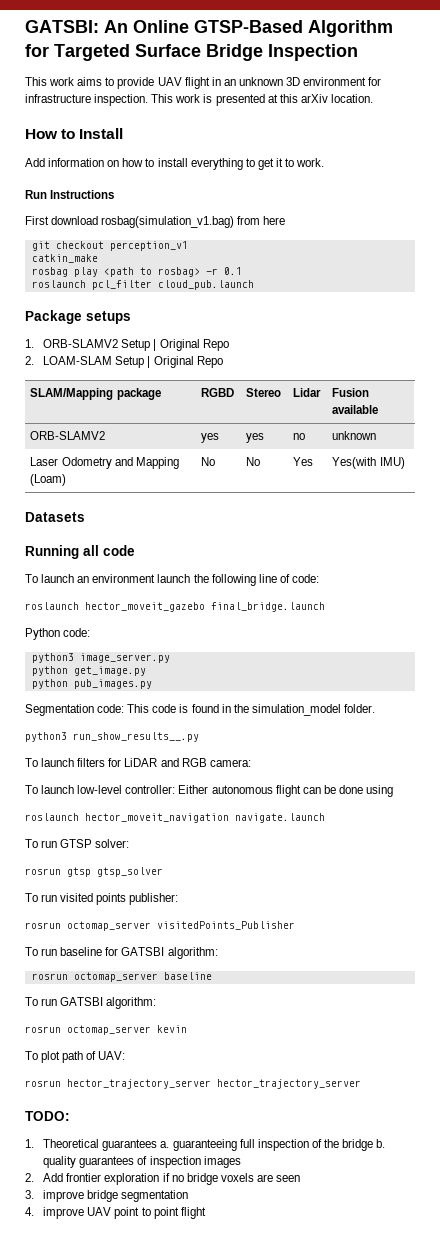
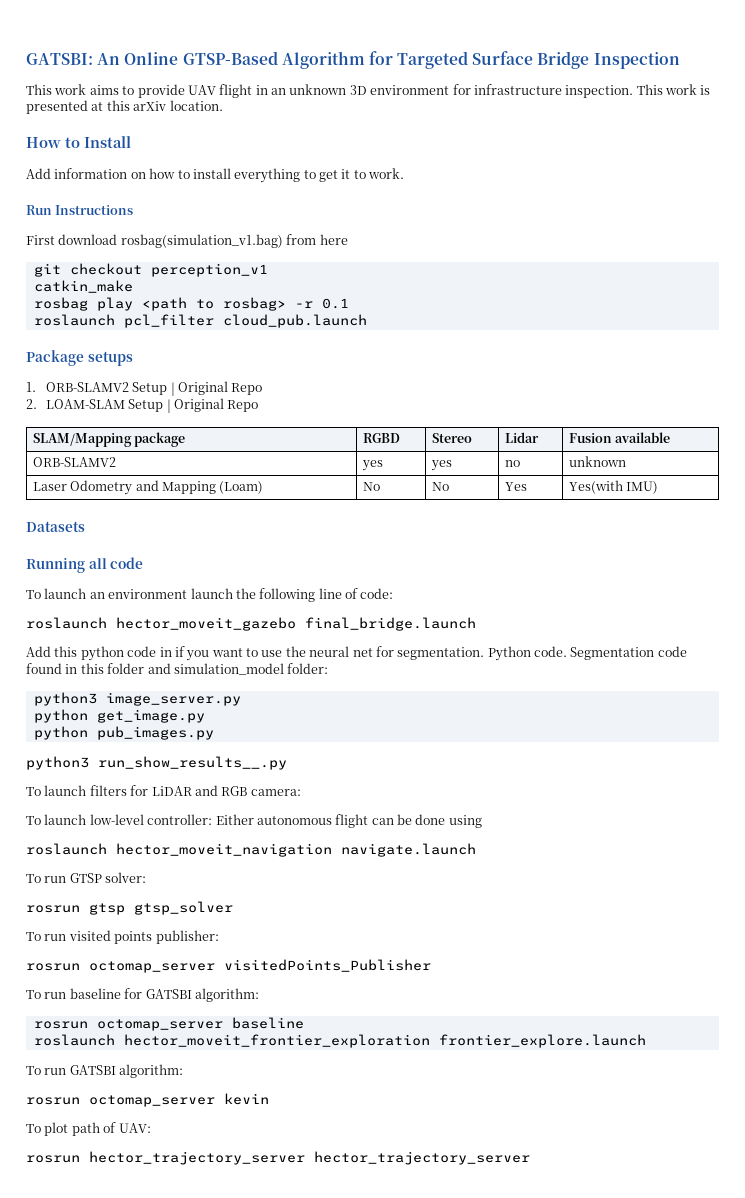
- Python code:
+ Add this python code in if you want to use the neural net for segmentation. Python code. Segmentation code found in this folder and simulation_model folder:
- Segmentation code: This code is found in the simulation_model folder.
+ roslaunch hector_moveit_frontier_exploration frontier_explore.launch
- TODO:
- 1. Theoretical guarantees a. guaranteeing full inspection of the bridge b. quality guarantees of inspection images
- 2. Add frontier exploration if no bridge voxels are seen
- 3. improve bridge segmentation
- 4. improve UAV point to point flight

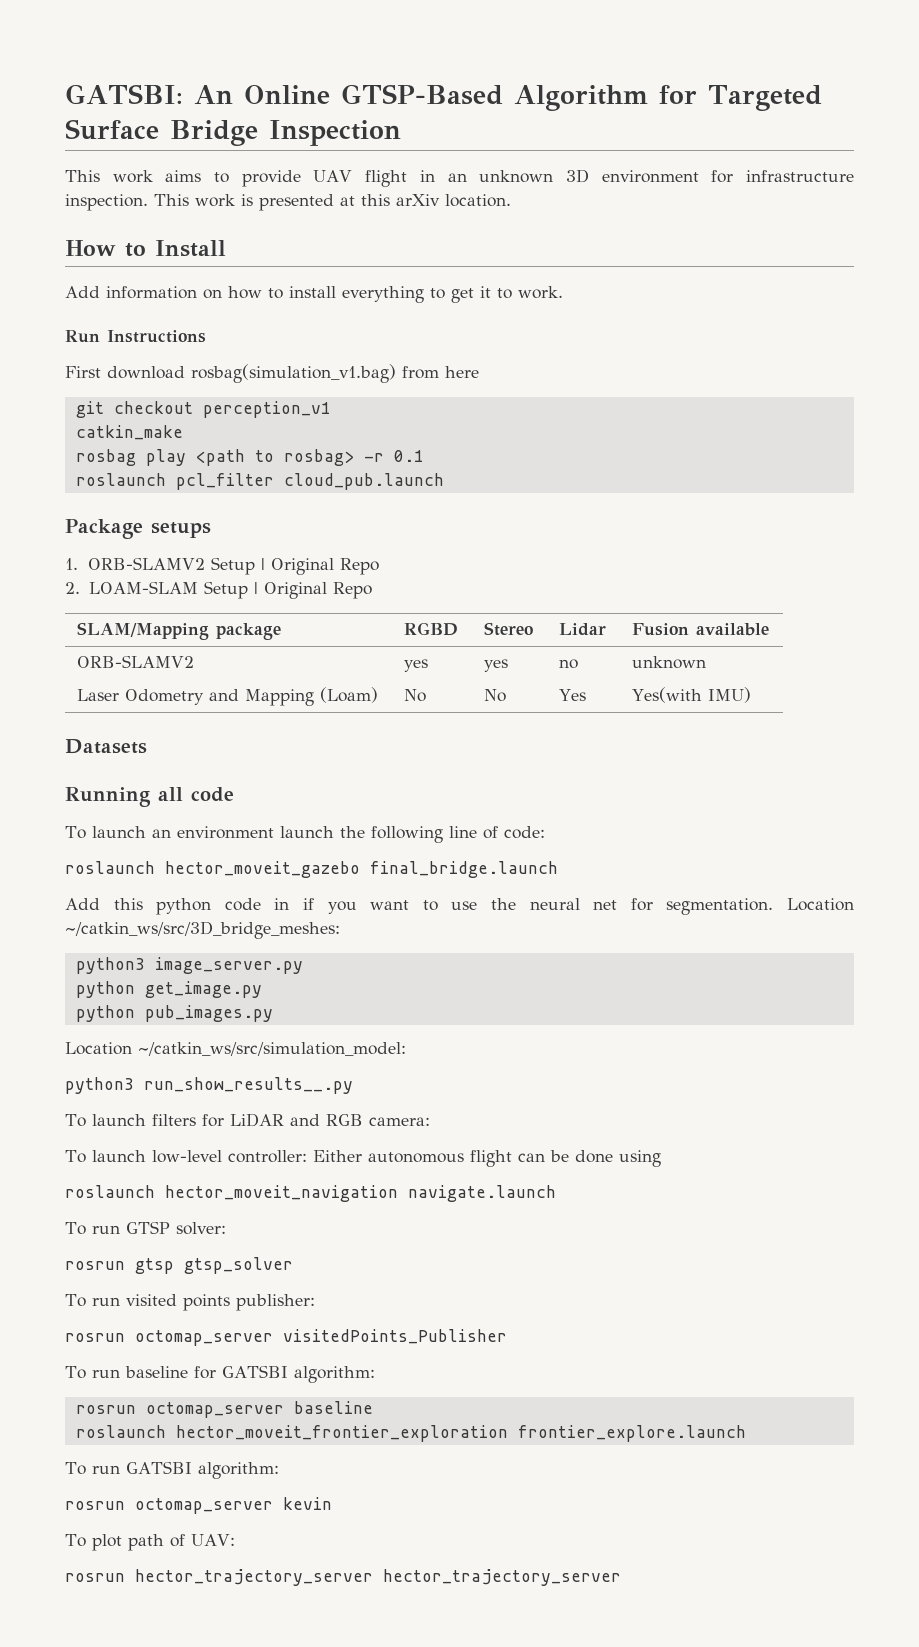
- Python code. Segmentation code found in this folder and simulation_model folder:
+ Location ~/catkin_ws/src/3D_bridge_meshes:
+ Location ~/catkin_ws/src/simulation_model:

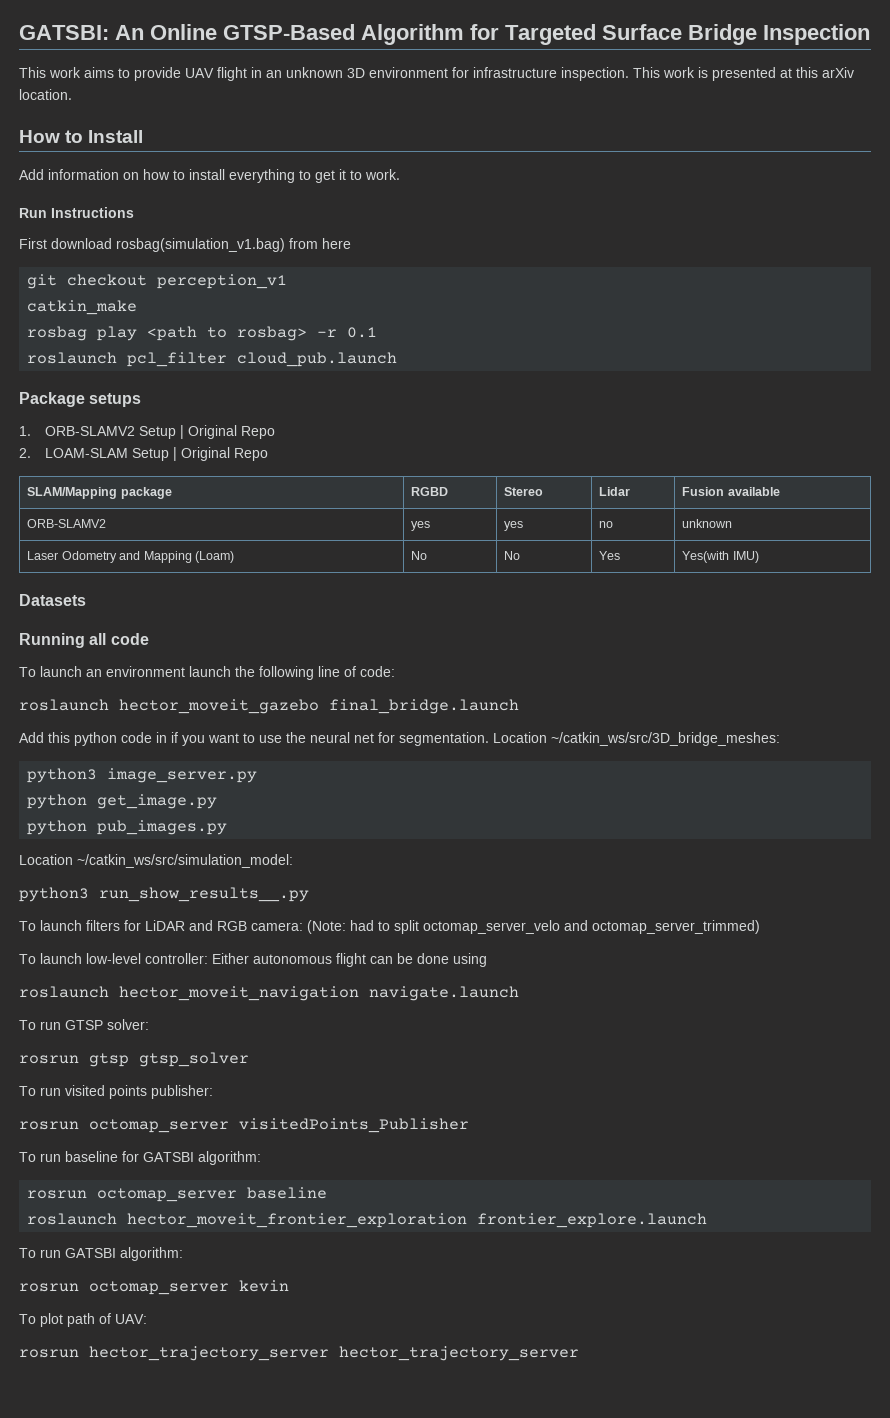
- To launch filters for LiDAR and RGB camera:
+ To launch filters for LiDAR and RGB camera: (Note: had to split octomap_server_velo and octomap_server_trimmed)

